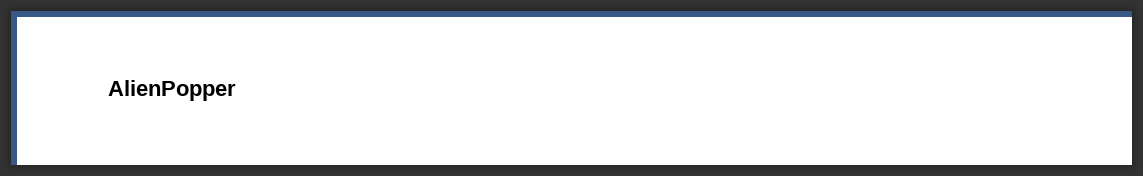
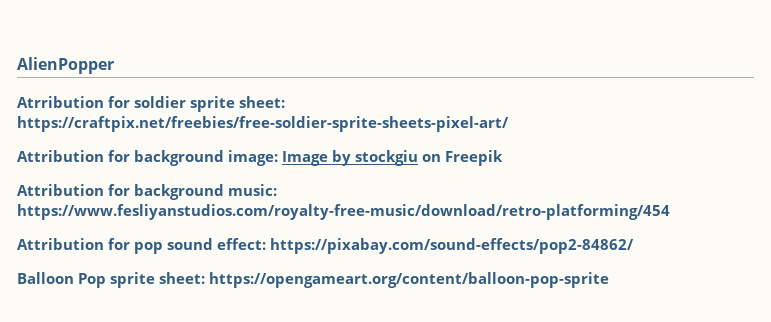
+ Atrribution for soldier sprite sheet: https://craftpix.net/freebies/free-soldier-sprite-sheets-pixel-art/
+ Attribution for background image: Image by stockgiu on Freepik
+ Attribution for background music: https://www.fesliyanstudios.com/royalty-free-music/download/retro-platforming/454
+ Attribution for pop sound effect: https://pixabay.com/sound-effects/pop2-84862/
+ Balloon Pop sprite sheet: https://opengameart.org/content/balloon-pop-sprite

